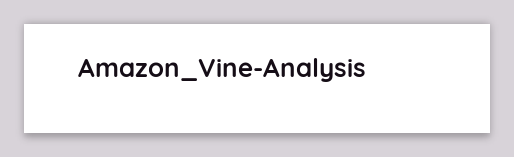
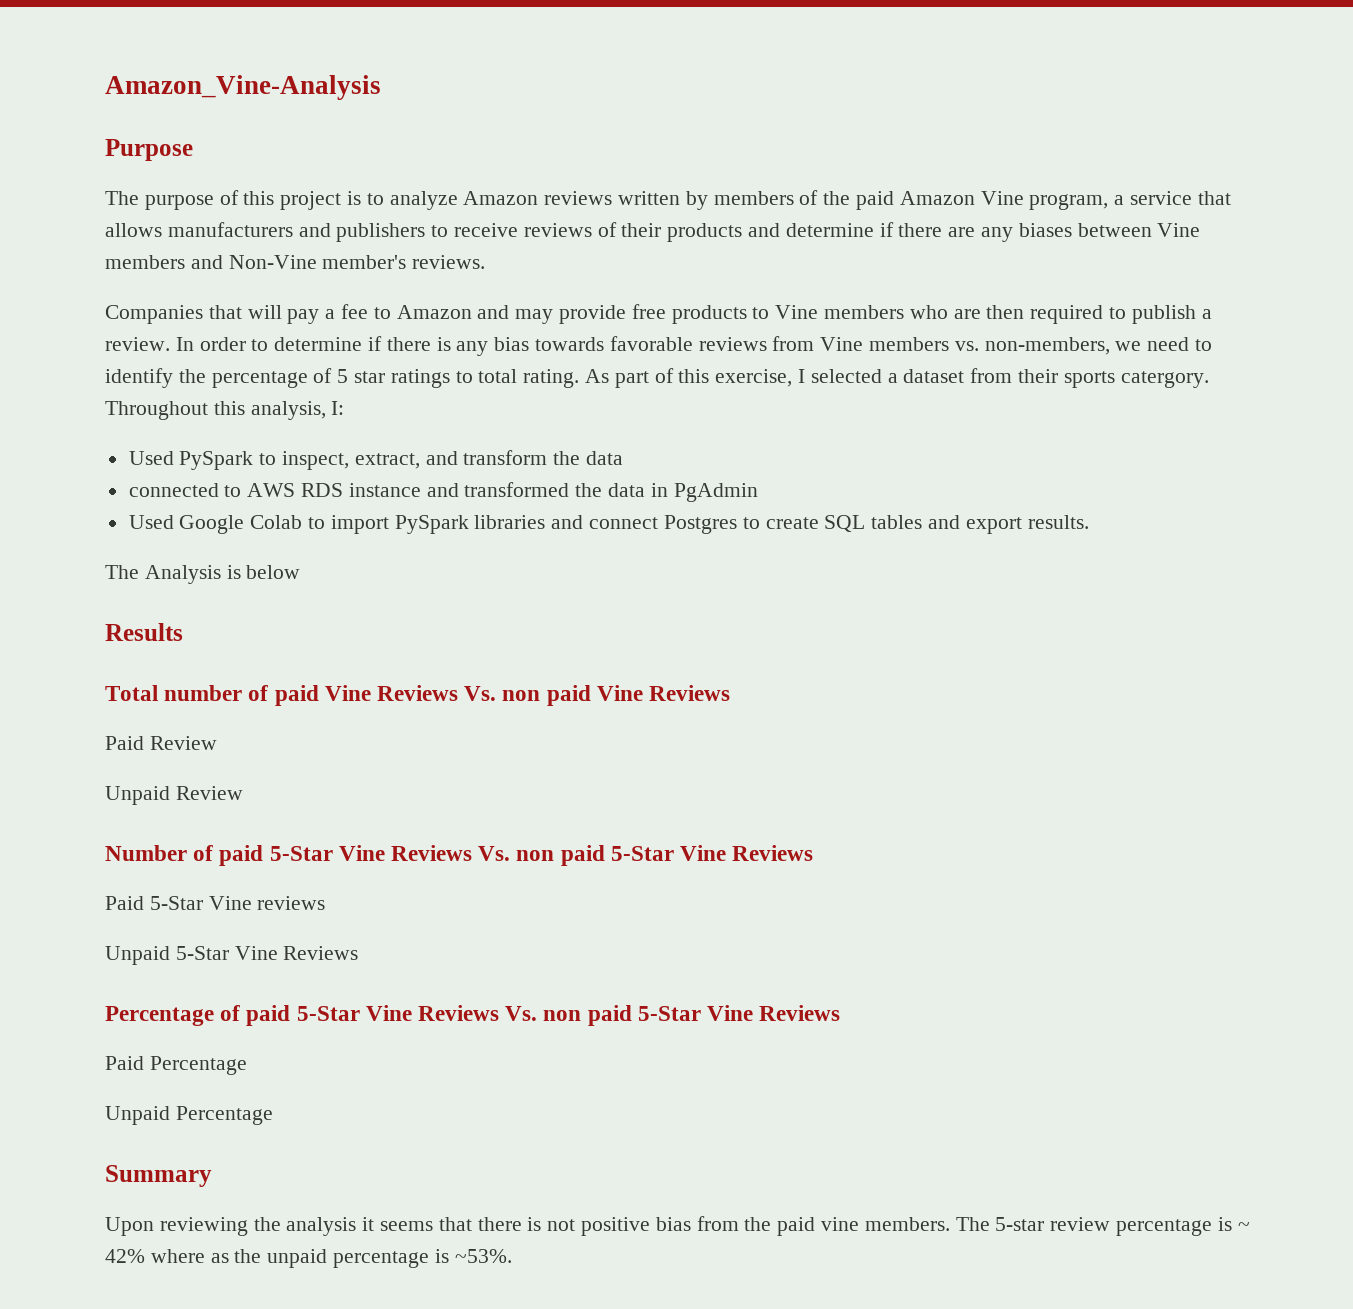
+ Purpose
+ The purpose of this project is to analyze Amazon reviews written by members of the paid Amazon Vine program, a service that allows manufacturers and publishers to receive reviews of their products and determine if there are any biases between Vine members and Non-Vine member's reviews.
+ Companies that will pay a fee to Amazon and may provide free products to Vine members who are then required to publish a review. In order to determine if there is any bias towards favorable reviews from Vine members vs. non-members, we need to identify the percentage of 5 star ratings to total rating. As part of this exercise, I selected a dataset from their sports catergory. Throughout this analysis, I:
+ Used PySpark to inspect, extract, and transform the data
+ connected to AWS RDS instance and transformed the data in PgAdmin
+ Used Google Colab to import PySpark libraries and connect Postgres to create SQL tables and export results.
+ The Analysis is below
+ Results
+ Total number of paid Vine Reviews Vs. non paid Vine Reviews
+ Paid Review
+ Unpaid Review
+ Number of paid 5-Star Vine Reviews Vs. non paid 5-Star Vine Reviews
+ Paid 5-Star Vine reviews
+ Unpaid 5-Star Vine Reviews
+ Percentage of paid 5-Star Vine Reviews Vs. non paid 5-Star Vine Reviews
+ Paid Percentage
+ Unpaid Percentage
+ Summary
+ Upon reviewing the analysis it seems that there is not positive bias from the paid vine members. The 5-star review percentage is ~ 42% where as the unpaid percentage is ~53%.

